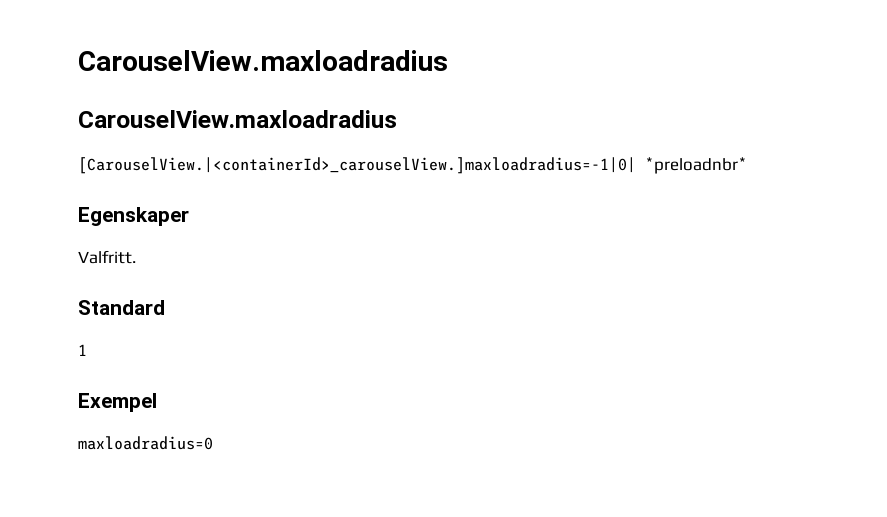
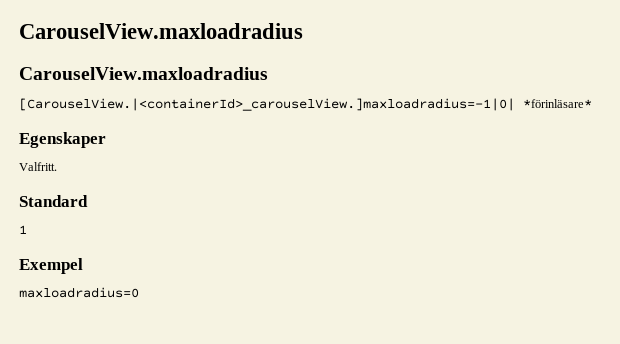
- [CarouselView.|<containerId>_carouselView.]maxloadradius=-1|0| *preloadnbr*
+ [CarouselView.|<containerId>_carouselView.]maxloadradius=-1|0| *förinläsare*

